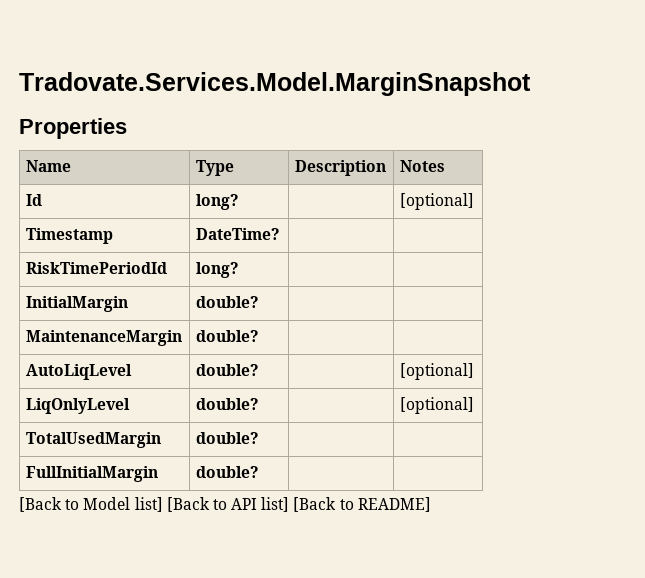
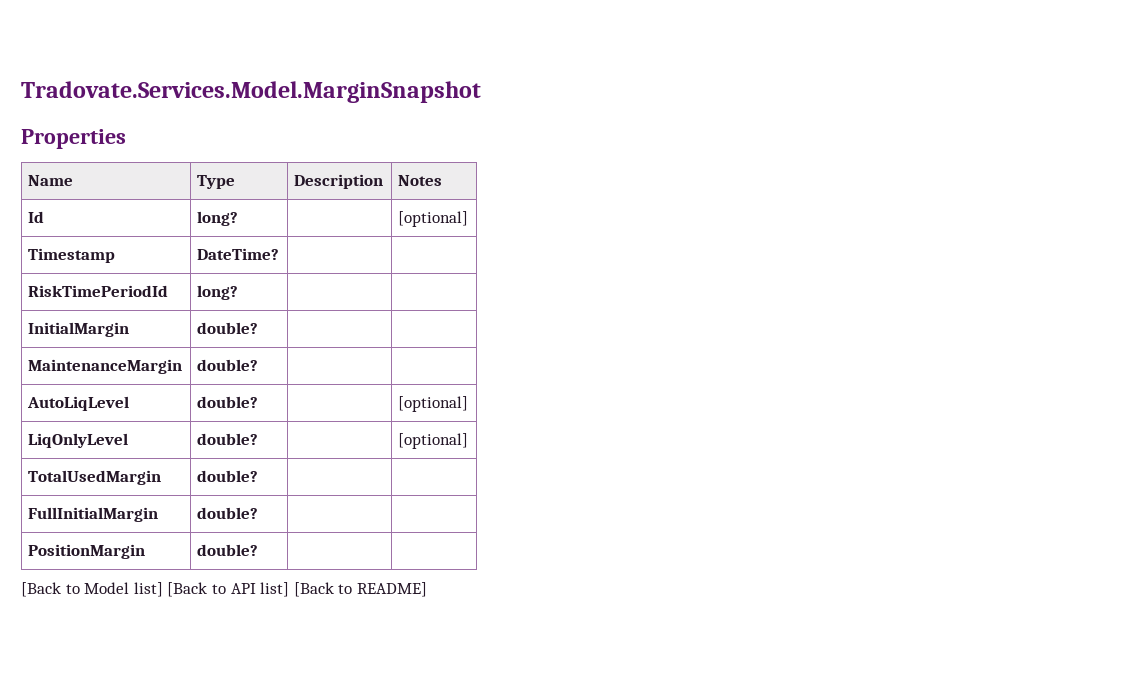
+ PositionMargin | double? | |

